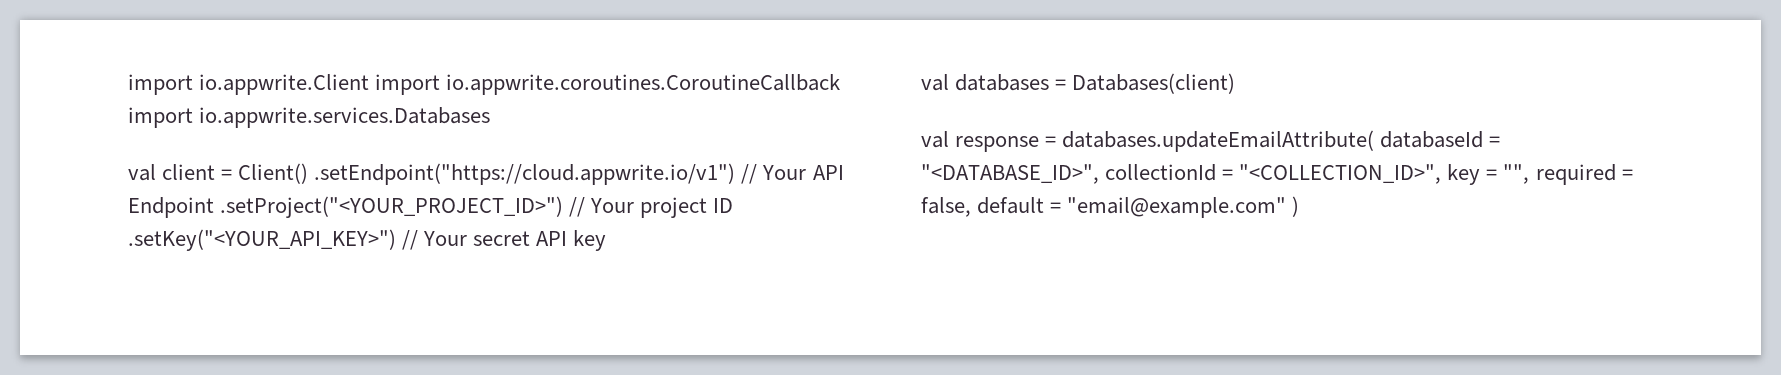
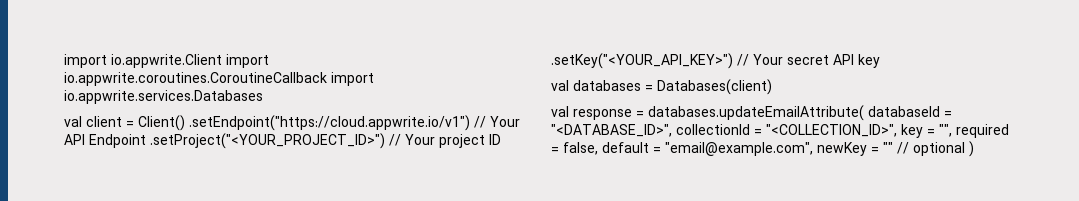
- val response = databases.updateEmailAttribute( databaseId = "<DATABASE_ID>", collectionId = "<COLLECTION_ID>", key = "", required = false, default = "email@example.com" )
+ val response = databases.updateEmailAttribute( databaseId = "<DATABASE_ID>", collectionId = "<COLLECTION_ID>", key = "", required = false, default = "email@example.com", newKey = "" // optional )

